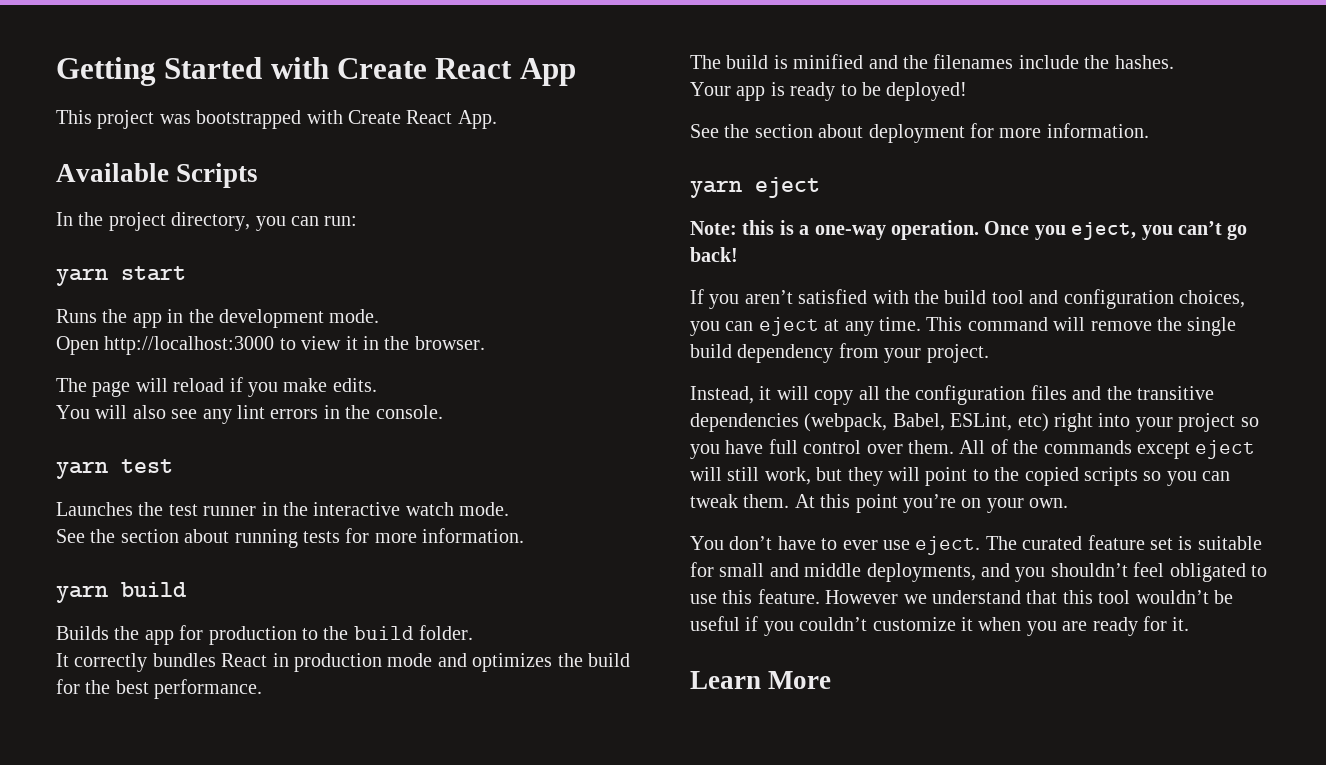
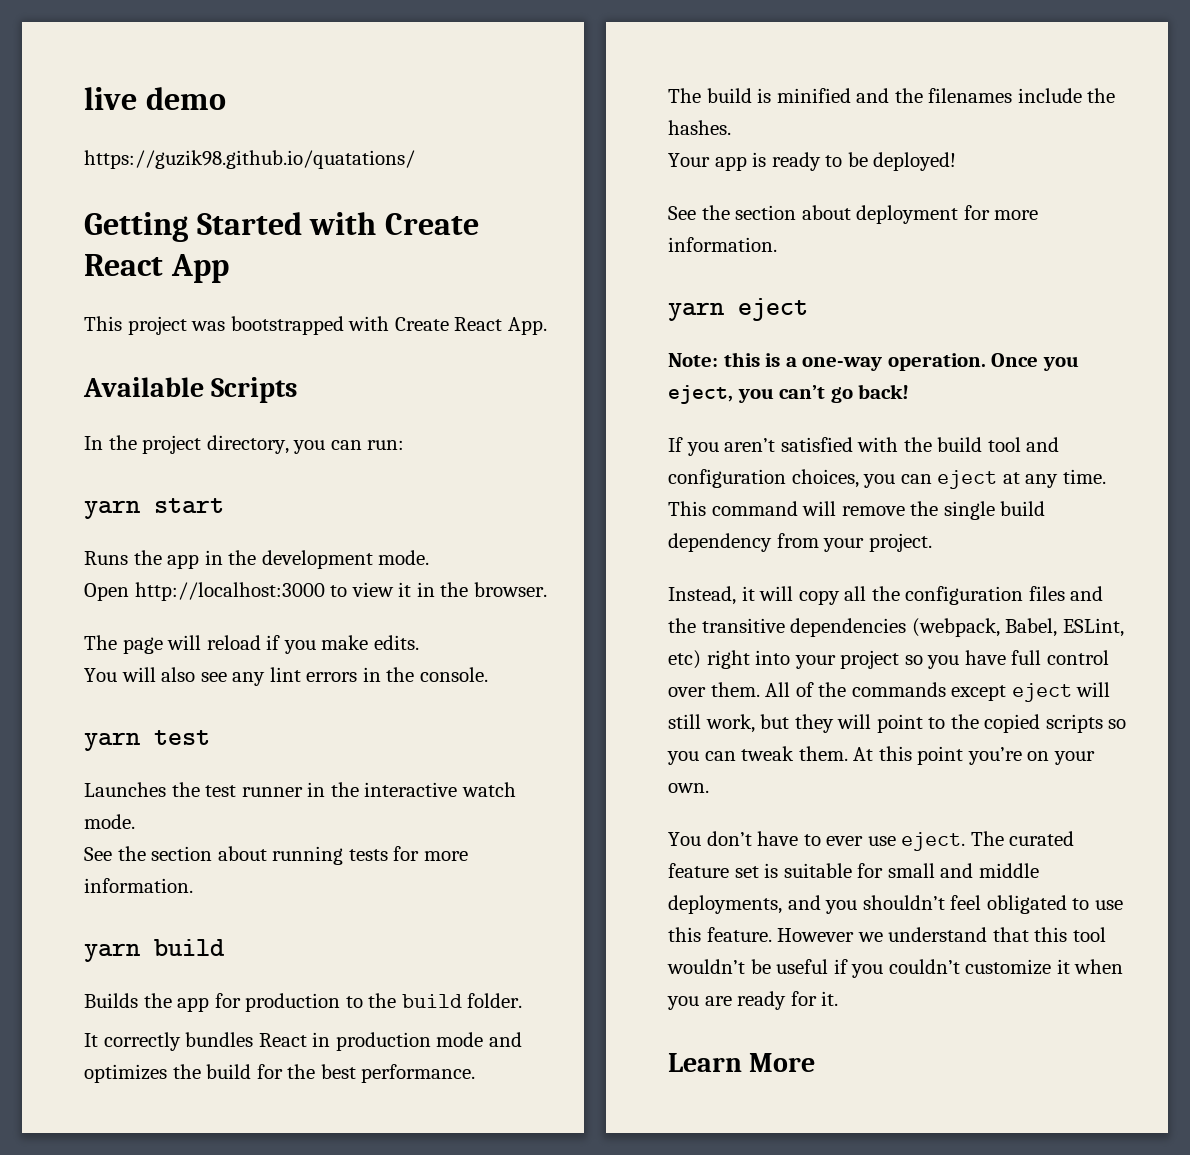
+ live demo
+ https://guzik98.github.io/quatations/

